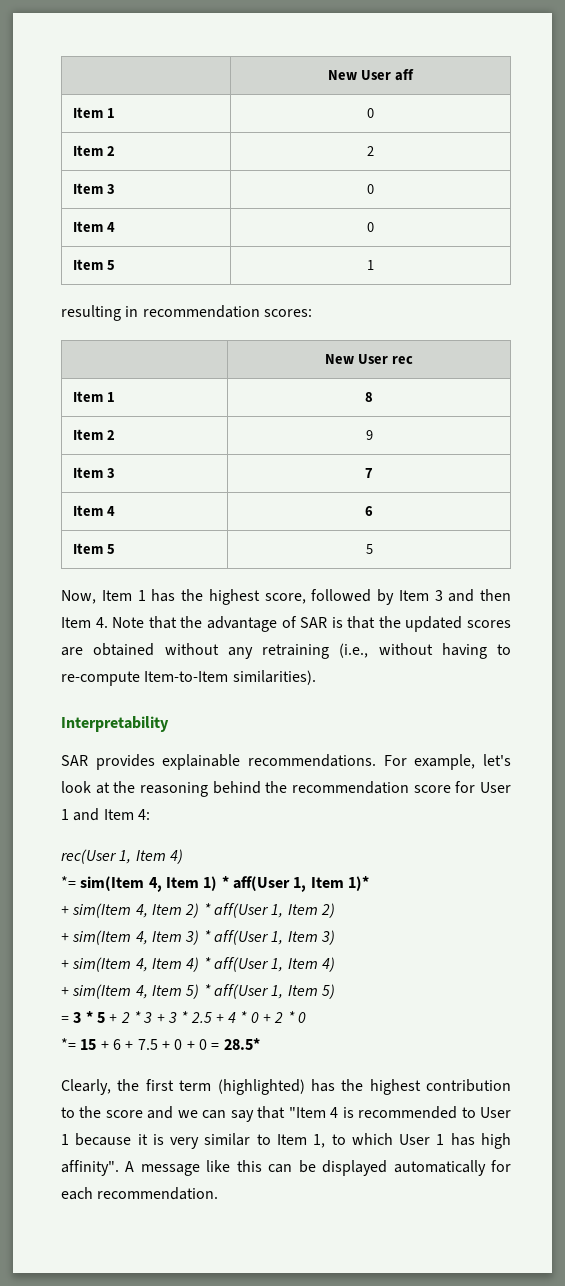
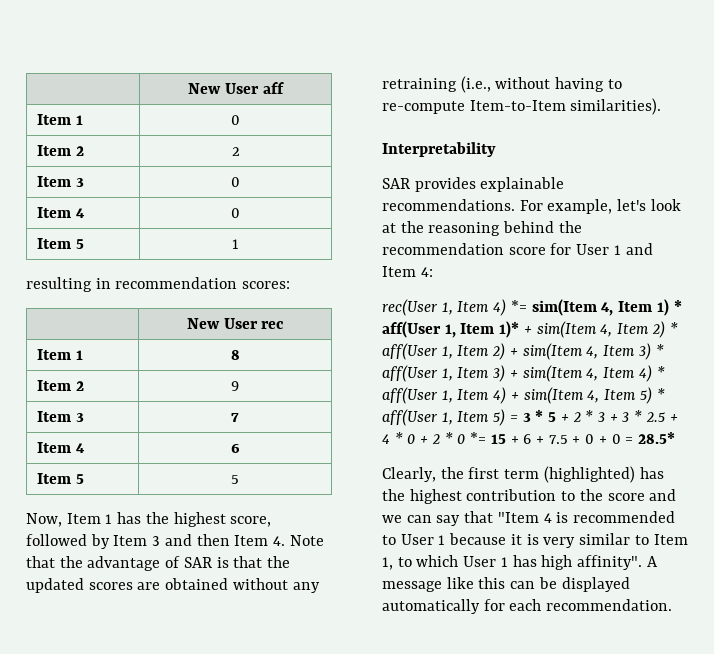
- rec(User 1, Item 4)
- *= sim(Item 4, Item 1) * aff(User 1, Item 1)*
- + sim(Item 4, Item 2) * aff(User 1, Item 2)
- + sim(Item 4, Item 3) * aff(User 1, Item 3)
- + sim(Item 4, Item 4) * aff(User 1, Item 4)
- + sim(Item 4, Item 5) * aff(User 1, Item 5)
- = 3 * 5 + 2 * 3 + 3 * 2.5 + 4 * 0 + 2 * 0
- *= 15 + 6 + 7.5 + 0 + 0 = 28.5*
+ rec(User 1, Item 4) *= sim(Item 4, Item 1) * aff(User 1, Item 1)* + sim(Item 4, Item 2) * aff(User 1, Item 2) + sim(Item 4, Item 3) * aff(User 1, Item 3) + sim(Item 4, Item 4) * aff(User 1, Item 4) + sim(Item 4, Item 5) * aff(User 1, Item 5) = 3 * 5 + 2 * 3 + 3 * 2.5 + 4 * 0 + 2 * 0 *= 15 + 6 + 7.5 + 0 + 0 = 28.5*

